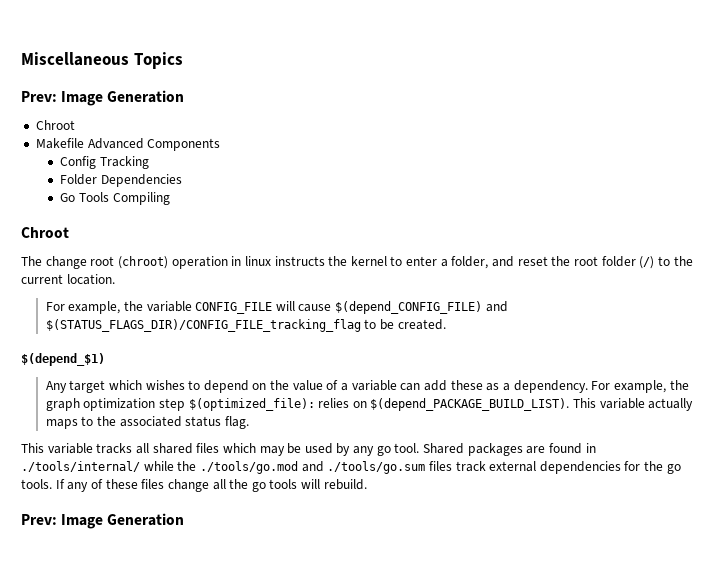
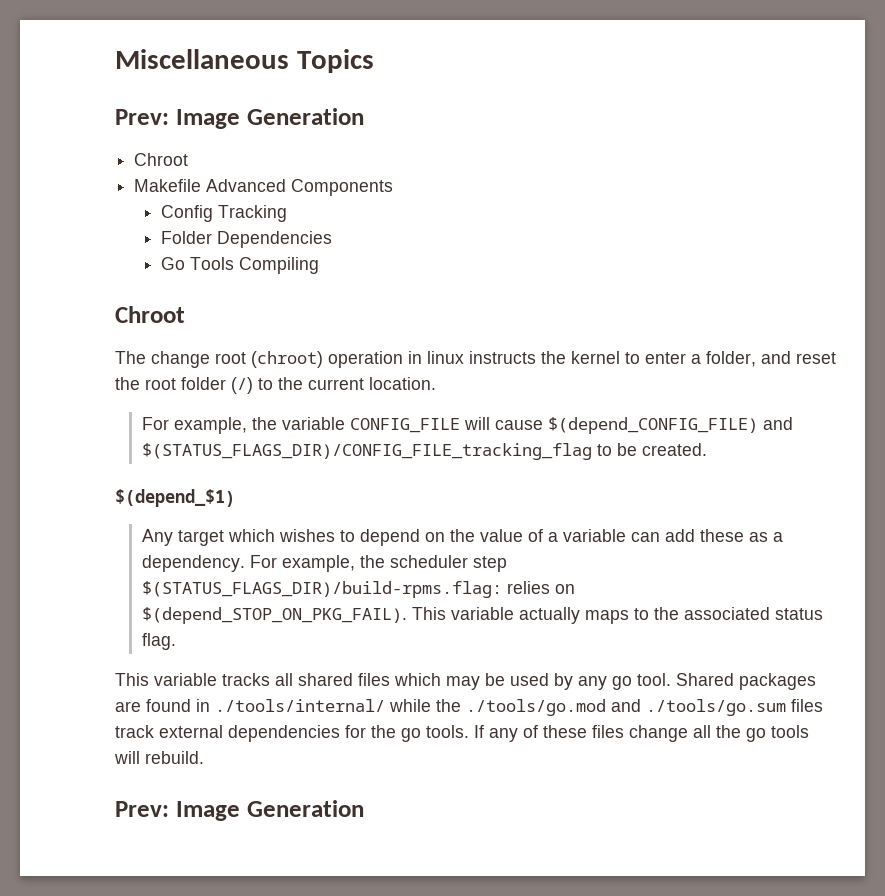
- For example, the graph optimization step $(optimized_file): relies on $(depend_PACKAGE_BUILD_LIST).
+ For example, the scheduler step $(STATUS_FLAGS_DIR)/build-rpms.flag: relies on $(depend_STOP_ON_PKG_FAIL).

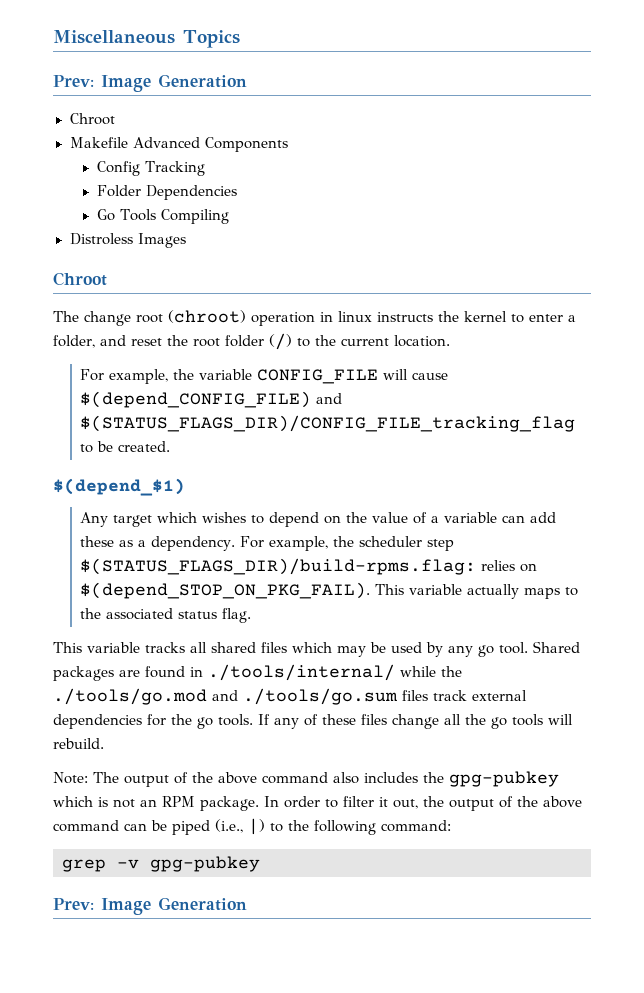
+ Distroless Images
+ Note: The output of the above command also includes the gpg-pubkey which is not an RPM package. In order to filter it out, the output of the above command can be piped (i.e., |) to the following command:
+ grep -v gpg-pubkey

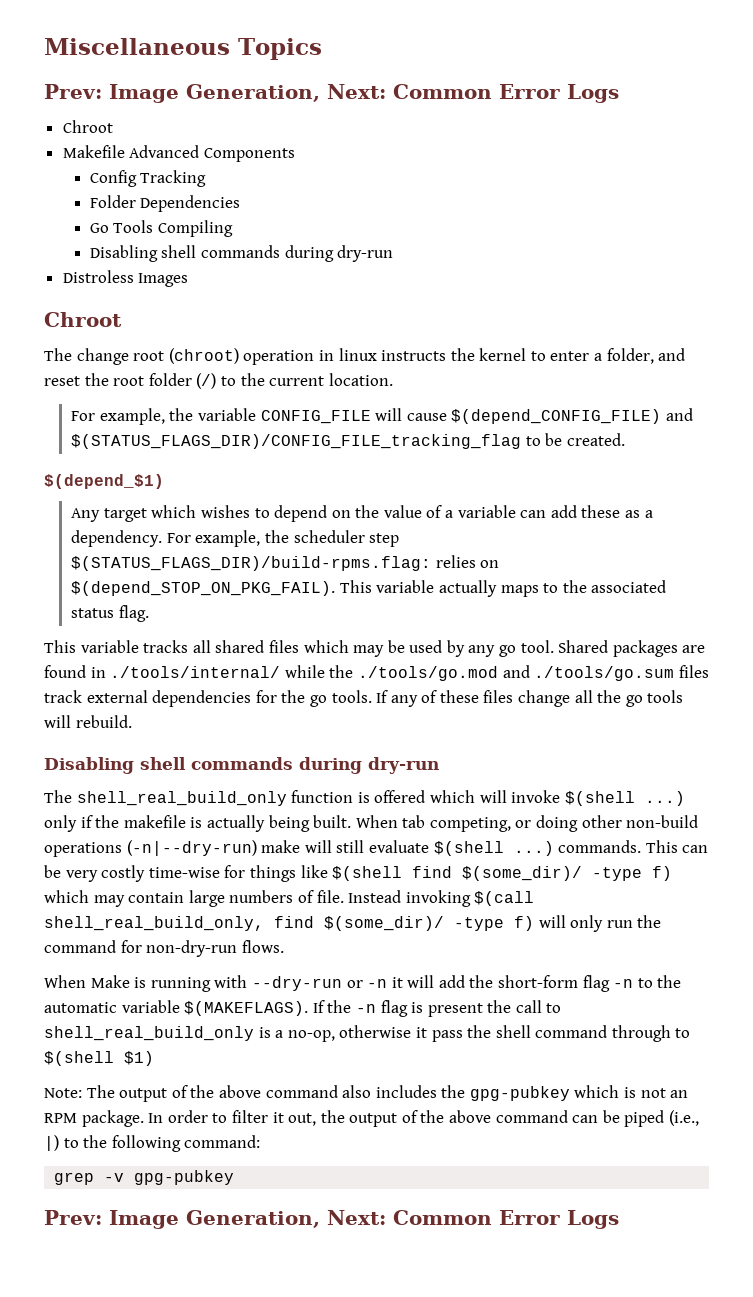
  Miscellaneous Topics
- Prev: Image Generation
+ Prev: Image Generation, Next: Common Error Logs
  Go Tools Compiling
+ Disabling shell commands during dry-run
  If any of these files change all the go tools will rebuild.
+ Disabling shell commands during dry-run
+ The shell_real_build_only function is offered which will invoke $(shell ...) only if the makefile is actually being built. When tab competing, or doing other non-build operations (-n|--dry-run) make will still evaluate $(shell ...) commands. This can be very costly time-wise for things like $(shell find $(some_dir)/ -type f) which may contain large numbers of file. Instead invoking $(call shell_real_build_only, find $(some_dir)/ -type f) will only run the command for non-dry-run flows.
+ When Make is running with --dry-run or -n it will add the short-form flag -n to the automatic variable $(MAKEFLAGS). If the -n flag is present the call to shell_real_build_only is a no-op, otherwise it pass the shell command through to $(shell $1)
  grep -v gpg-pubkey
- Prev: Image Generation
+ Prev: Image Generation, Next: Common Error Logs

